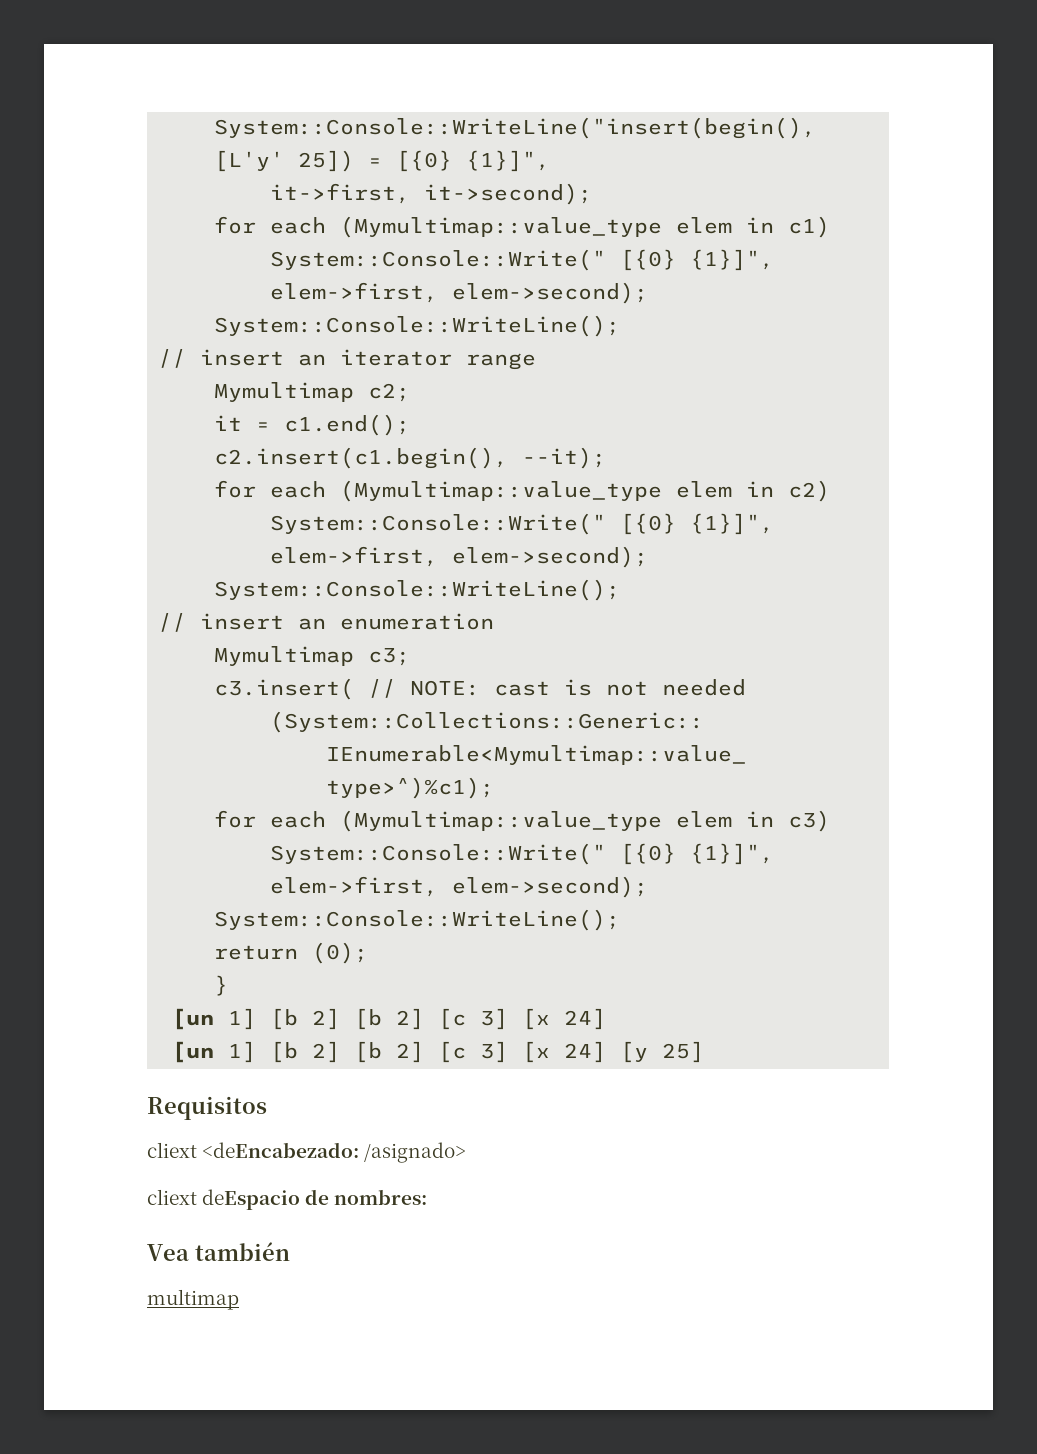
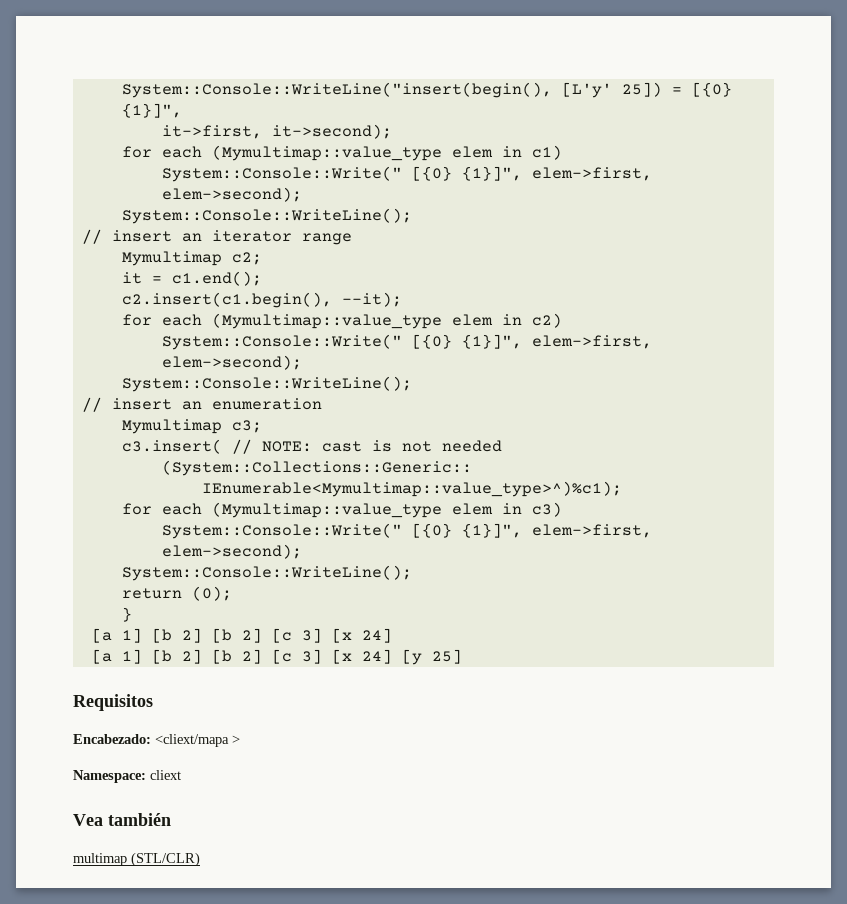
  }
- [un 1] [b 2] [b 2] [c 3] [x 24]
+ [a 1] [b 2] [b 2] [c 3] [x 24]
- [un 1] [b 2] [b 2] [c 3] [x 24] [y 25]
+ [a 1] [b 2] [b 2] [c 3] [x 24] [y 25]
- cliext <deEncabezado: /asignado>
- cliext deEspacio de nombres:
+ Encabezado: <cliext/mapa >
+ Namespace: cliext
- multimap
+ multimap (STL/CLR)

